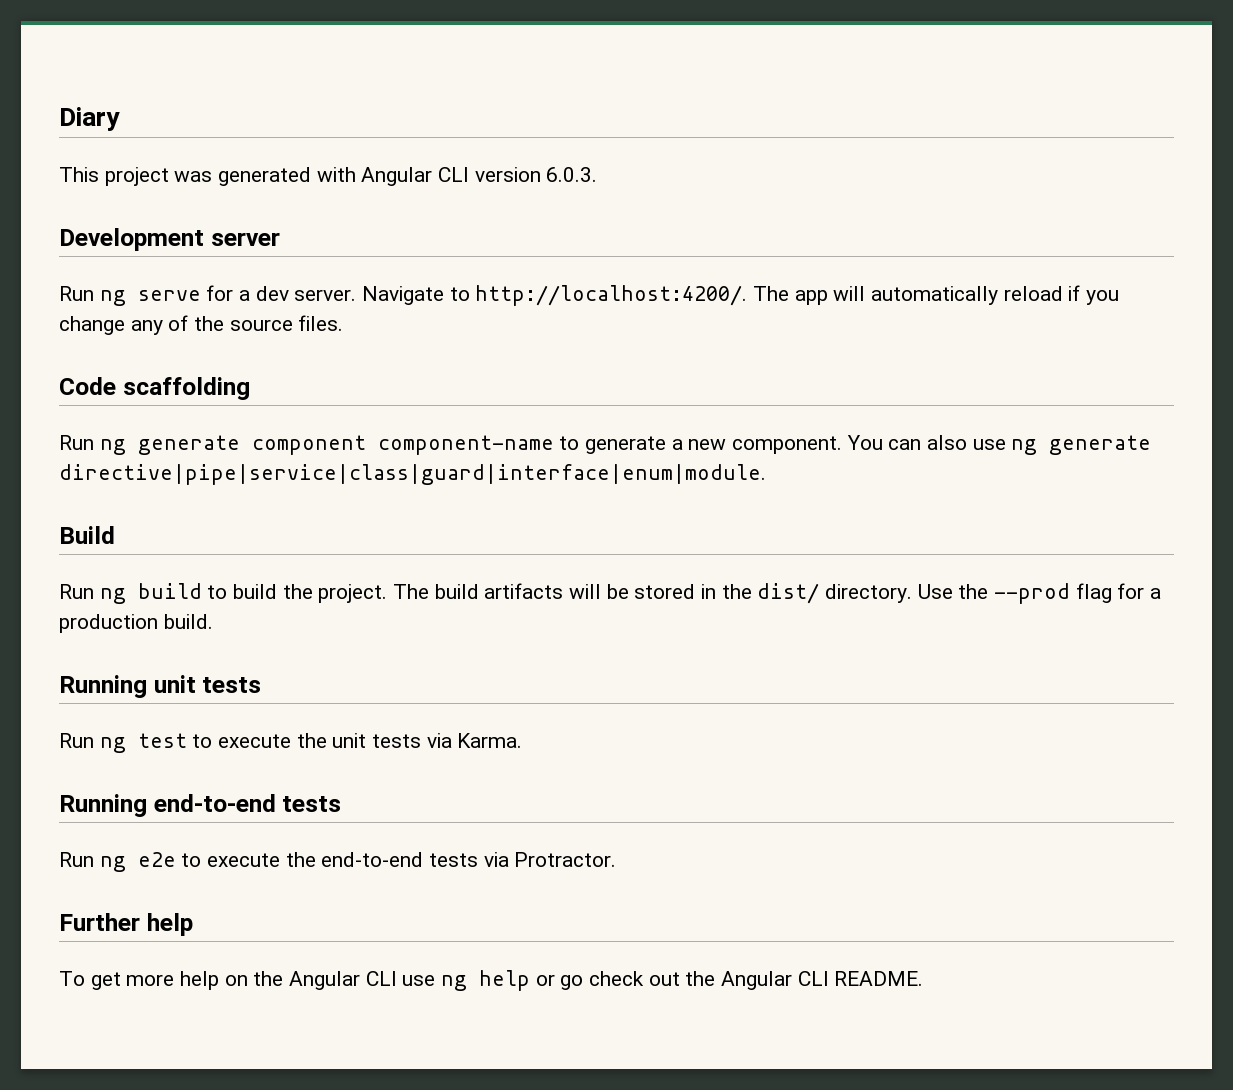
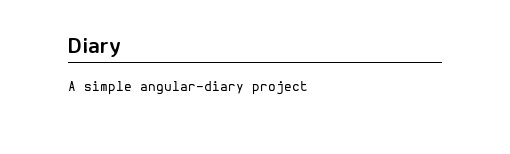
- This project was generated with Angular CLI version 6.0.3.
- Development server
- Run ng serve for a dev server. Navigate to http://localhost:4200/. The app will automatically reload if you change any of the source files.
- Code scaffolding
- Run ng generate component component-name to generate a new component. You can also use ng generate directive|pipe|service|class|guard|interface|enum|module.
- Build
- Run ng build to build the project. The build artifacts will be stored in the dist/ directory. Use the --prod flag for a production build.
- Running unit tests
- Run ng test to execute the unit tests via Karma.
- Running end-to-end tests
- Run ng e2e to execute the end-to-end tests via Protractor.
- Further help
- To get more help on the Angular CLI use ng help or go check out the Angular CLI README.
+ A simple angular-diary project

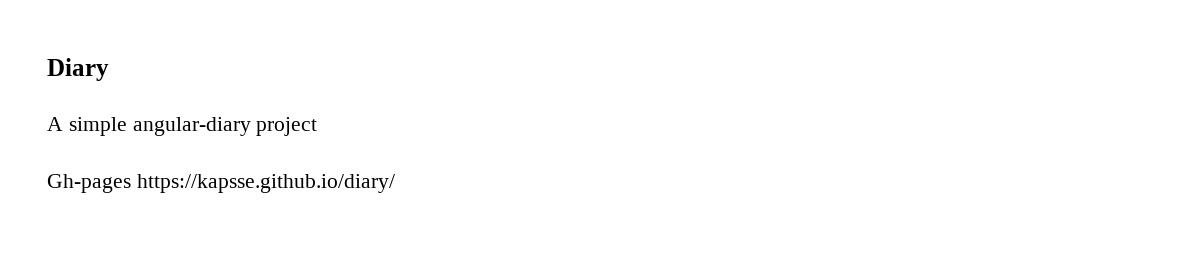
+ Gh-pages https://kapsse.github.io/diary/

